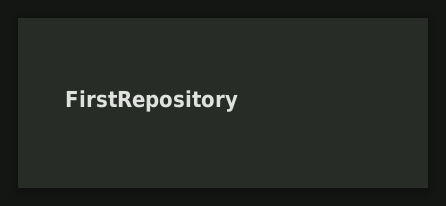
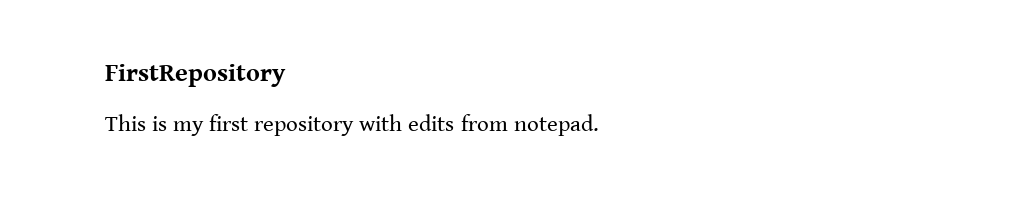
+ This is my first repository with edits from notepad.

